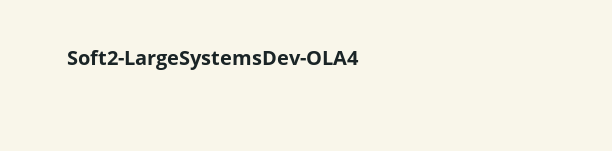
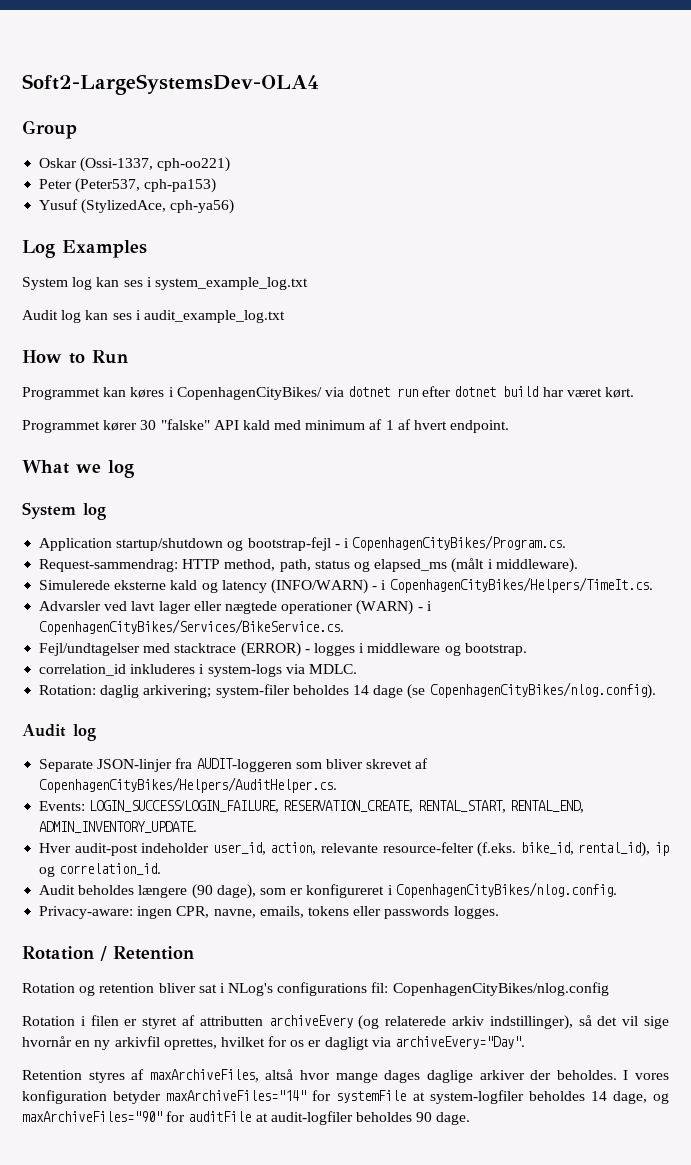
+ Group
+ Oskar (Ossi-1337, cph-oo221)
+ Peter (Peter537, cph-pa153)
+ Yusuf (StylizedAce, cph-ya56)
+ Log Examples
+ System log kan ses i system_example_log.txt
+ Audit log kan ses i audit_example_log.txt
+ How to Run
+ Programmet kan køres i CopenhagenCityBikes/ via dotnet run efter dotnet build har været kørt.
+ Programmet kører 30 "falske" API kald med minimum af 1 af hvert endpoint.
+ What we log
+ System log
+ Application startup/shutdown og bootstrap‑fejl - i CopenhagenCityBikes/Program.cs.
+ Request‑sammendrag: HTTP method, path, status og elapsed_ms (målt i middleware).
+ Simulerede eksterne kald og latency (INFO/WARN) - i CopenhagenCityBikes/Helpers/TimeIt.cs.
+ Advarsler ved lavt lager eller nægtede operationer (WARN) - i CopenhagenCityBikes/Services/BikeService.cs.
+ Fejl/undtagelser med stacktrace (ERROR) - logges i middleware og bootstrap.
+ correlation_id inkluderes i system‑logs via MDLC.
+ Rotation: daglig arkivering; system‑filer beholdes 14 dage (se CopenhagenCityBikes/nlog.config).
+ Audit log
+ Separate JSON‑linjer fra AUDIT‑loggeren som bliver skrevet af CopenhagenCityBikes/Helpers/AuditHelper.cs.
+ Events: LOGIN_SUCCESS/LOGIN_FAILURE, RESERVATION_CREATE, RENTAL_START, RENTAL_END, ADMIN_INVENTORY_UPDATE.
+ Hver audit‑post indeholder user_id, action, relevante resource‑felter (f.eks. bike_id, rental_id), ip og correlation_id.
+ Audit beholdes længere (90 dage), som er konfigureret i CopenhagenCityBikes/nlog.config.
+ Privacy‑aware: ingen CPR, navne, emails, tokens eller passwords logges.
+ Rotation / Retention
+ Rotation og retention bliver sat i NLog's configurations fil: CopenhagenCityBikes/nlog.config
+ Rotation i filen er styret af attributten archiveEvery (og relaterede arkiv indstillinger), så det vil sige hvornår en ny arkivfil oprettes, hvilket for os er dagligt via archiveEvery="Day".
+ Retention styres af maxArchiveFiles, altså hvor mange dages daglige arkiver der beholdes. I vores konfiguration betyder maxArchiveFiles="14" for systemFile at system‑logfiler beholdes 14 dage, og maxArchiveFiles="90" for auditFile at audit‑logfiler beholdes 90 dage.

